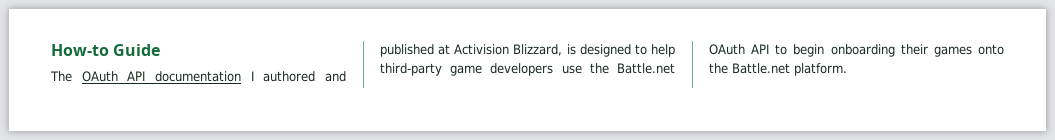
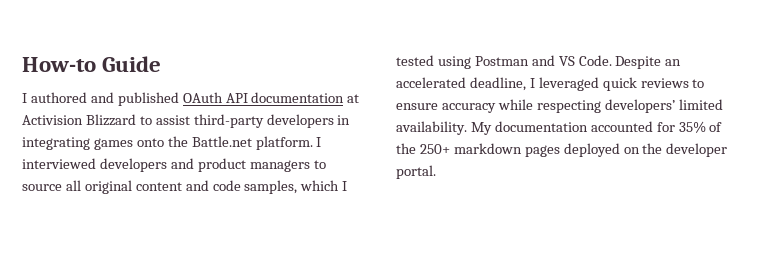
- The OAuth API documentation I authored and published at Activision Blizzard, is designed to help third-party game developers use the Battle.net OAuth API to begin onboarding their games onto the Battle.net platform.
+ I authored and published OAuth API documentation at Activision Blizzard to assist third-party developers in integrating games onto the Battle.net platform.
+ I interviewed developers and product managers to source all original content and code samples, which I tested using Postman and VS Code. Despite an accelerated deadline, I leveraged quick reviews to ensure accuracy while respecting developers’ limited availability. My documentation accounted for 35% of the 250+ markdown pages deployed on the developer portal.

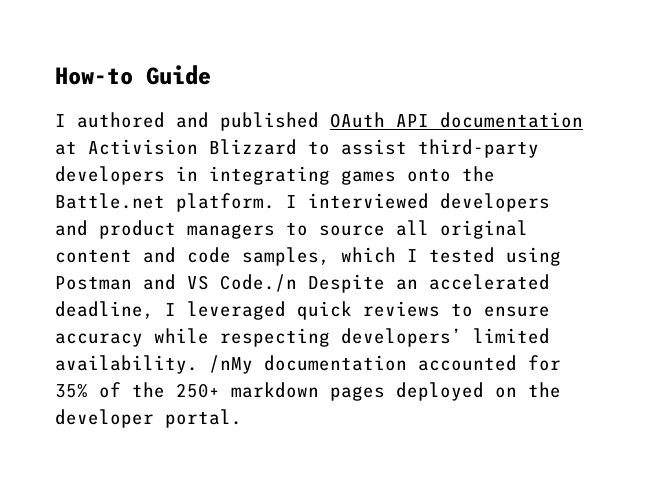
- I interviewed developers and product managers to source all original content and code samples, which I tested using Postman and VS Code. Despite an accelerated deadline, I leveraged quick reviews to ensure accuracy while respecting developers’ limited availability.
+ I interviewed developers and product managers to source all original content and code samples, which I tested using Postman and VS Code./n Despite an accelerated deadline, I leveraged quick reviews to ensure accuracy while respecting developers’ limited availability.
- My documentation accounted for 35% of the 250+ markdown pages deployed on the developer portal.
+ /nMy documentation accounted for 35% of the 250+ markdown pages deployed on the developer portal.

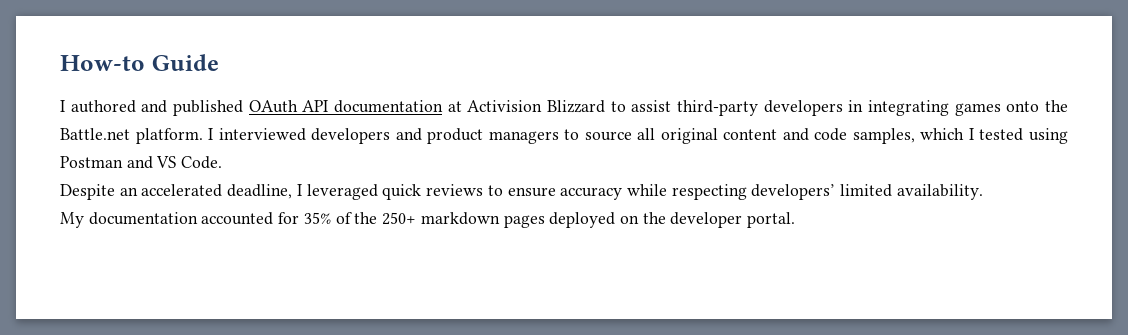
- I interviewed developers and product managers to source all original content and code samples, which I tested using Postman and VS Code./n Despite an accelerated deadline, I leveraged quick reviews to ensure accuracy while respecting developers’ limited availability. /nMy documentation accounted for 35% of the 250+ markdown pages deployed on the developer portal.
+ I interviewed developers and product managers to source all original content and code samples, which I tested using Postman and VS Code.
+ Despite an accelerated deadline, I leveraged quick reviews to ensure accuracy while respecting developers’ limited availability.
+ My documentation accounted for 35% of the 250+ markdown pages deployed on the developer portal.

